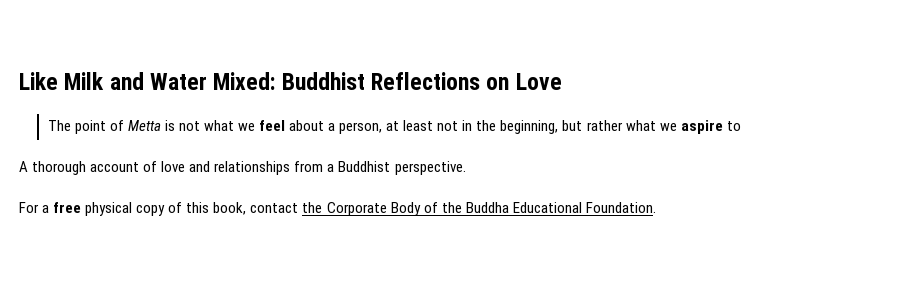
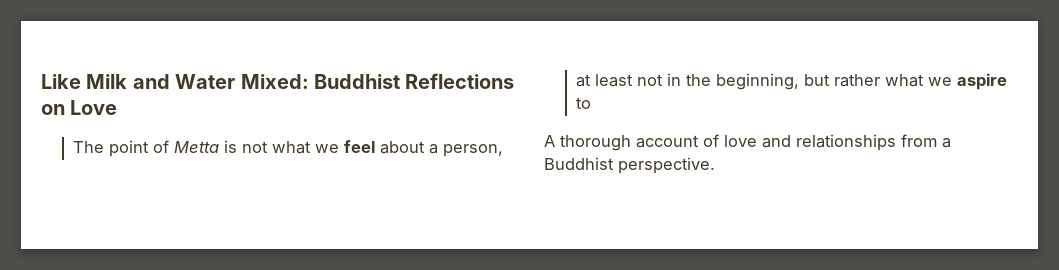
- For a free physical copy of this book, contact the Corporate Body of the Buddha Educational Foundation.

